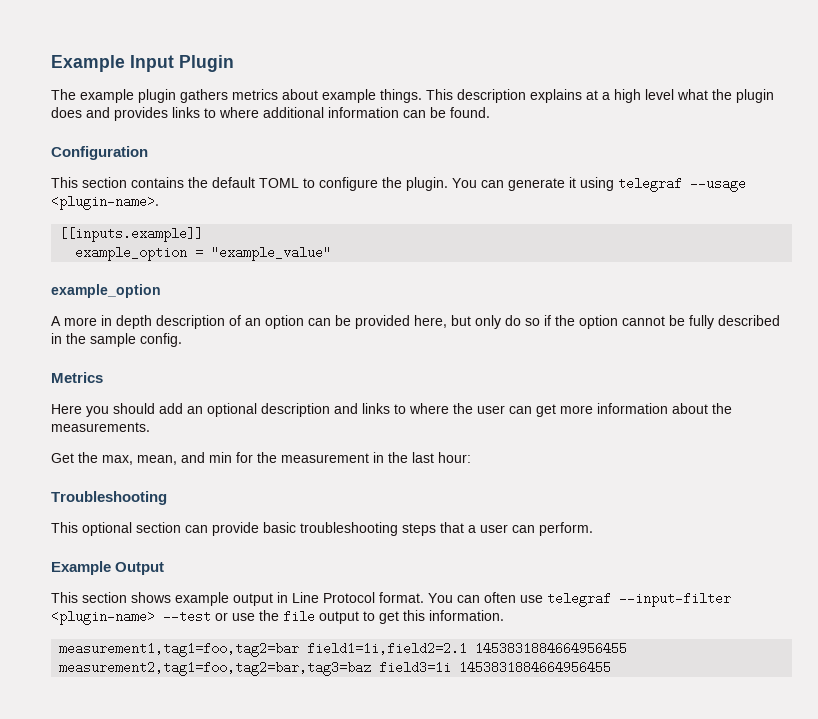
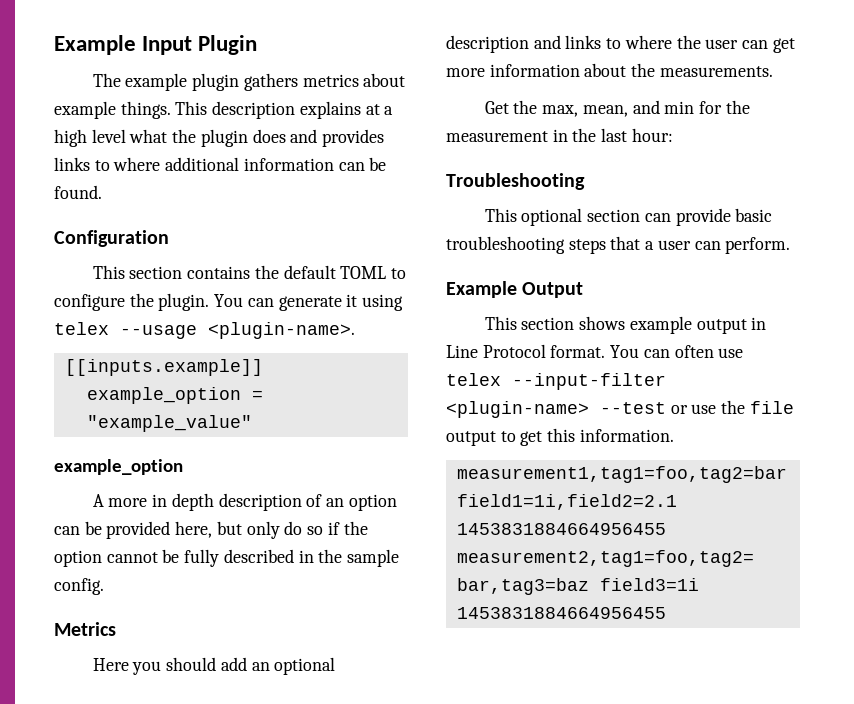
- You can generate it using telegraf --usage <plugin-name>.
+ You can generate it using telex --usage <plugin-name>.
- You can often use telegraf --input-filter <plugin-name> --test or use the file output to get this information.
+ You can often use telex --input-filter <plugin-name> --test or use the file output to get this information.

